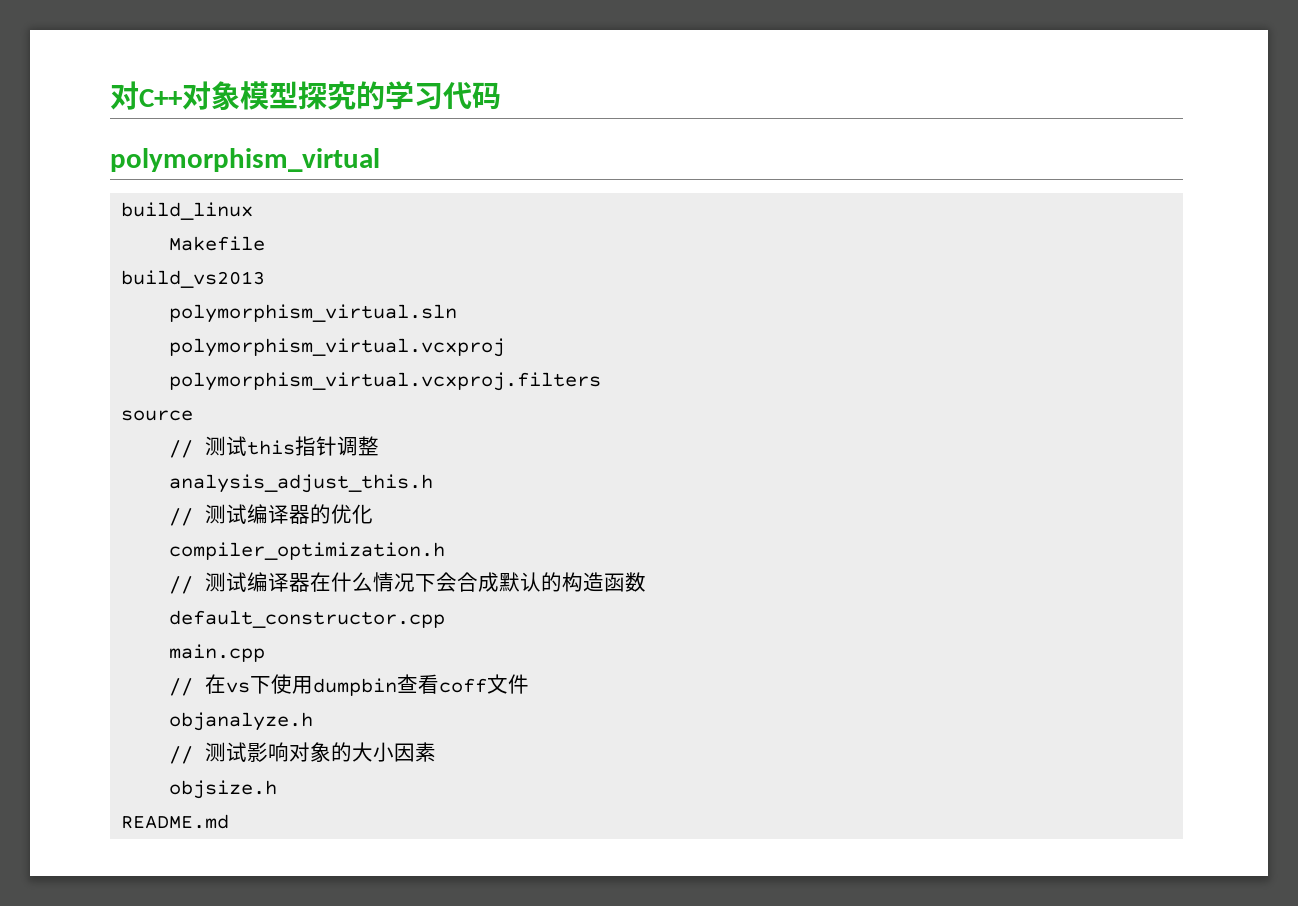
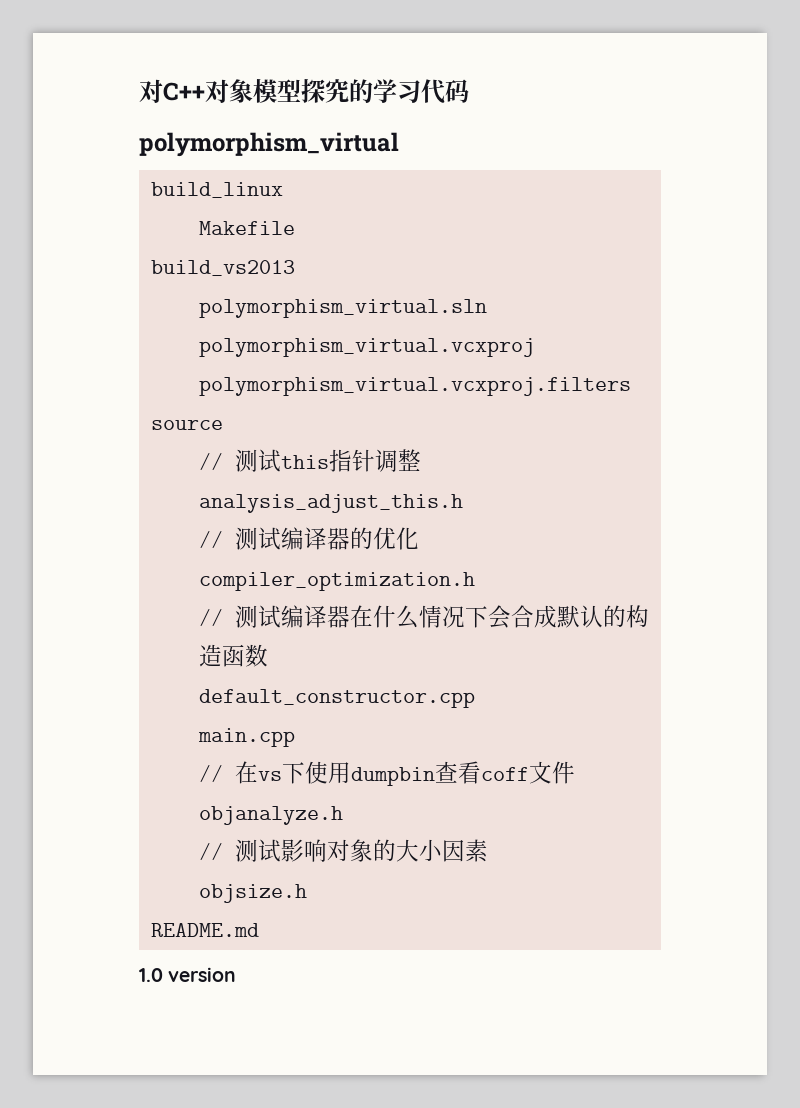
+ 1.0 version

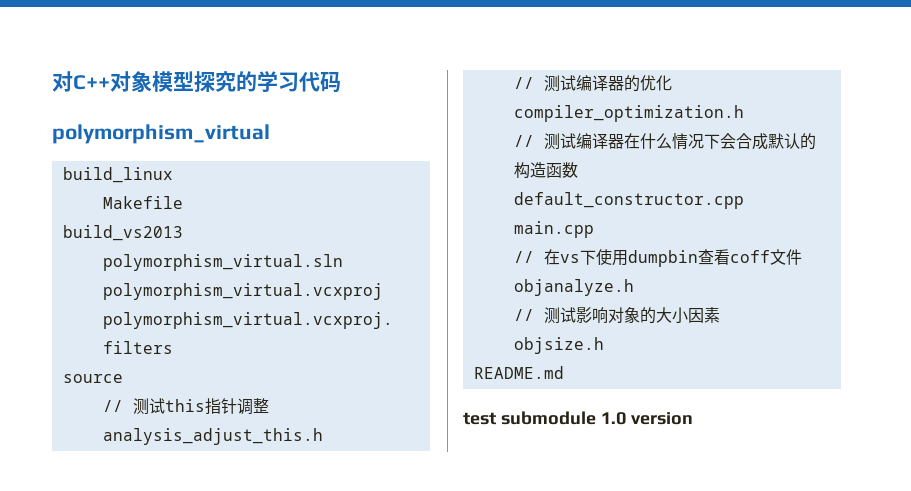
- 1.0 version
+ test submodule 1.0 version

